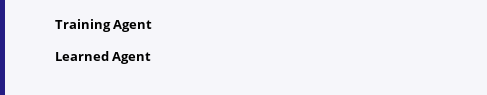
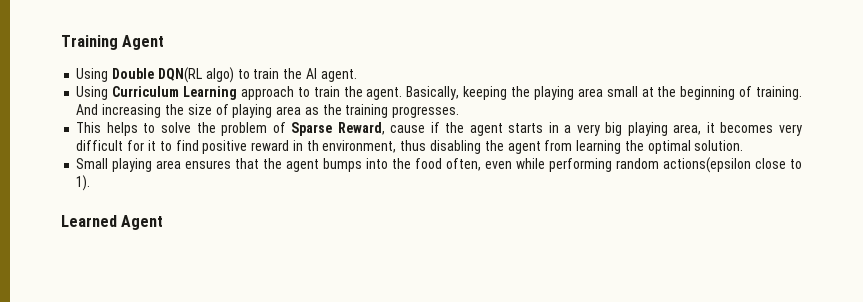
+ Using Double DQN(RL algo) to train the AI agent.
+ Using Curriculum Learning approach to train the agent. Basically, keeping the playing area small at the beginning of training. And increasing the size of playing area as the training progresses.
+ This helps to solve the problem of Sparse Reward, cause if the agent starts in a very big playing area, it becomes very difficult for it to find positive reward in th environment, thus disabling the agent from learning the optimal solution.
+ Small playing area ensures that the agent bumps into the food often, even while performing random actions(epsilon close to 1).

